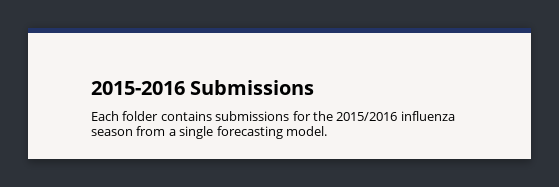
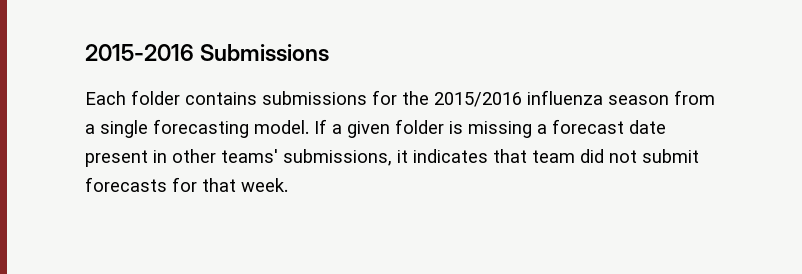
+ If a given folder is missing a forecast date present in other teams' submissions, it indicates that team did not submit forecasts for that week.

